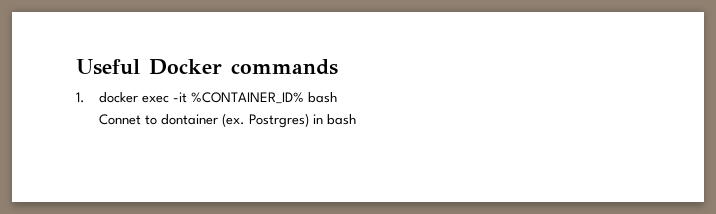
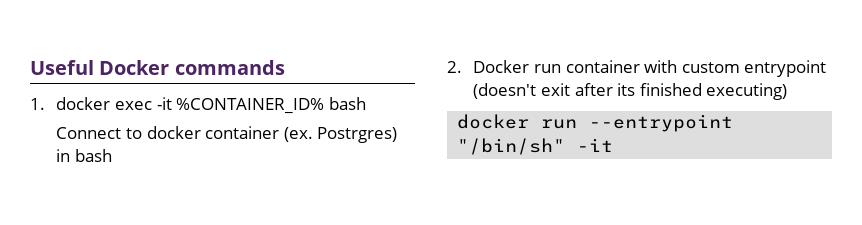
- Connet to dontainer (ex.
+ Connect to docker container (ex.
+ 2. Docker run container with custom entrypoint (doesn't exit after its finished executing)
+ docker run --entrypoint "/bin/sh" -it

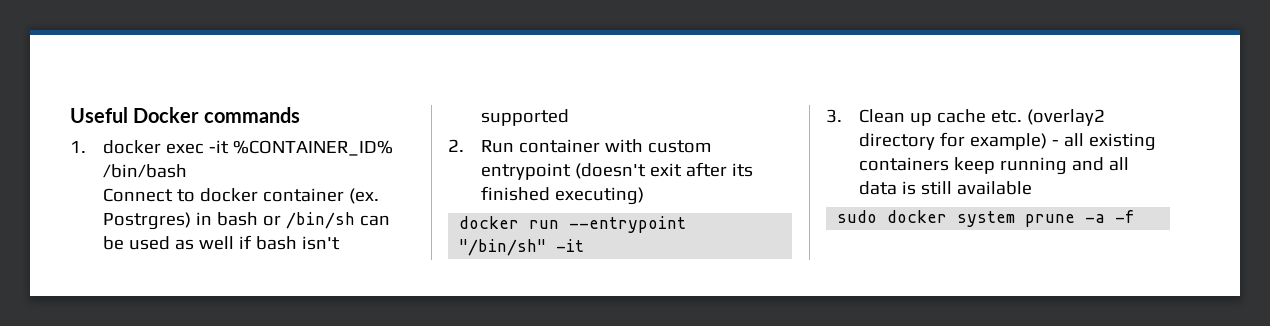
- 1. docker exec -it %CONTAINER_ID% bash
+ 1. docker exec -it %CONTAINER_ID% /bin/bash
- Postrgres) in bash
+ Postrgres) in bash or /bin/sh can be used as well if bash isn't supported
- 2. Docker run container with custom entrypoint (doesn't exit after its finished executing)
+ 2. Run container with custom entrypoint (doesn't exit after its finished executing)
+ 3. Clean up cache etc. (overlay2 directory for example) - all existing containers keep running and all data is still available
+ sudo docker system prune -a -f

